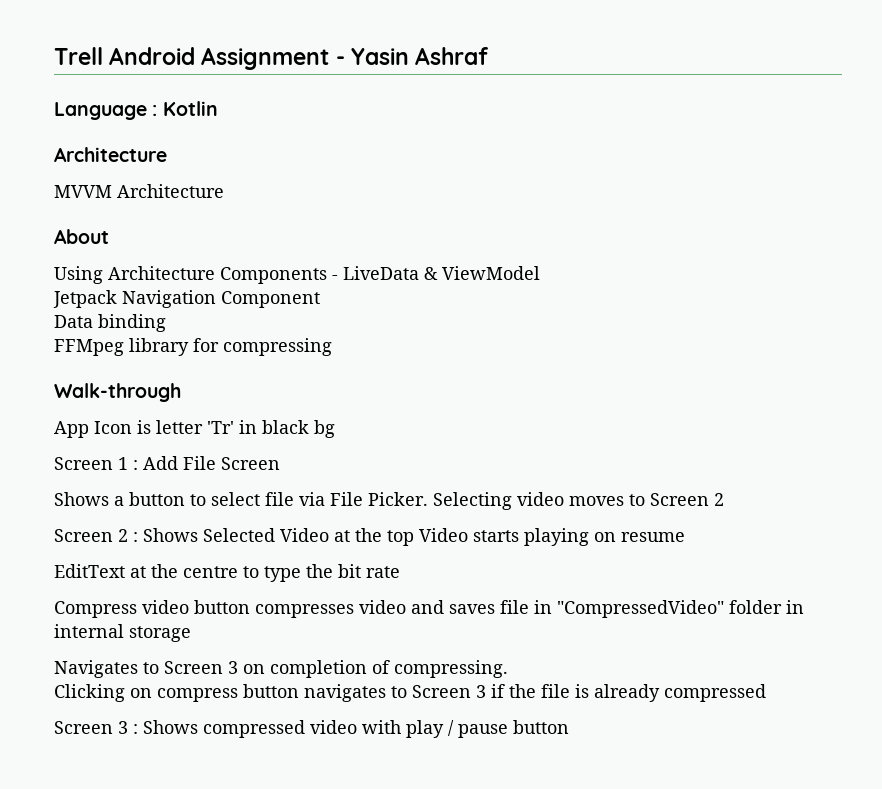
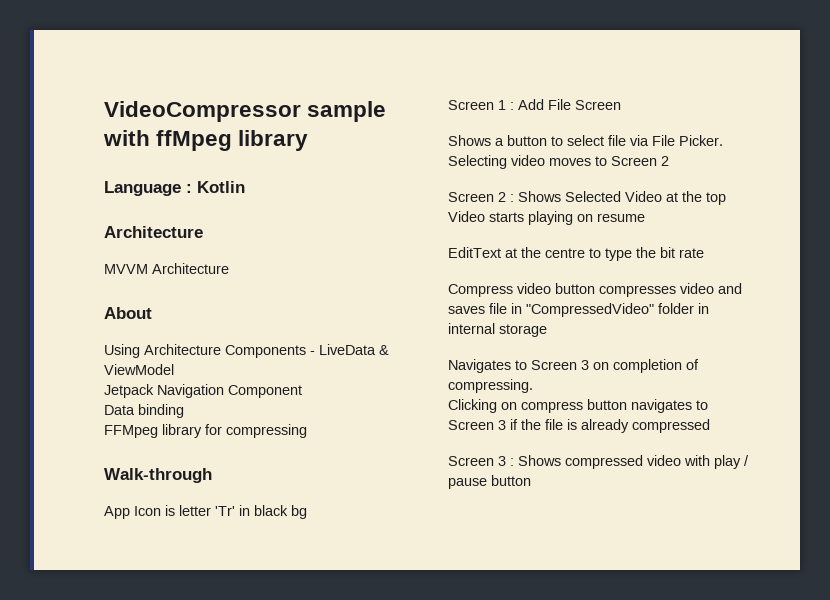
- Trell Android Assignment - Yasin Ashraf
+ VideoCompressor sample with ffMpeg library

